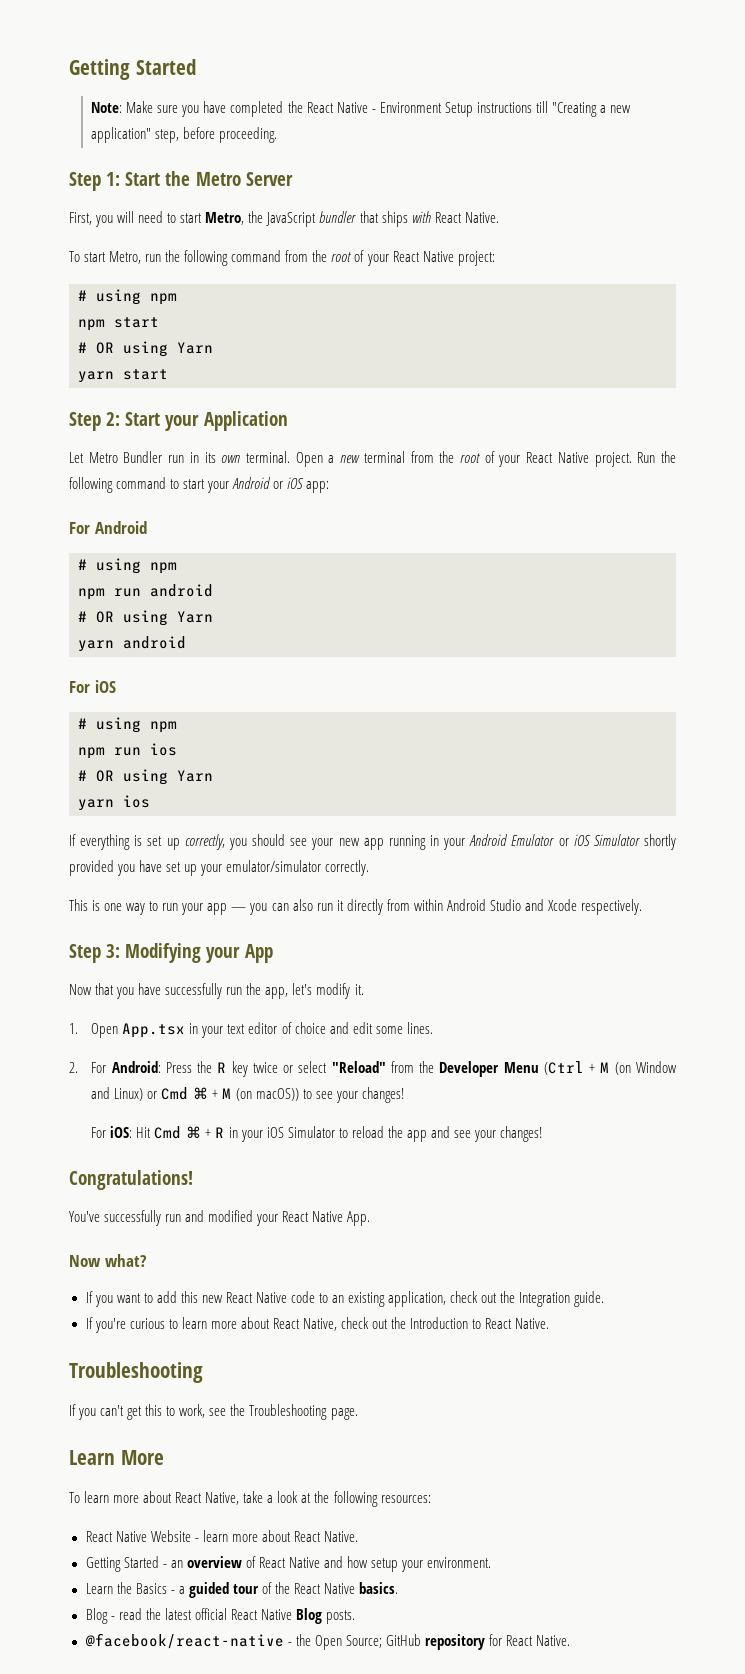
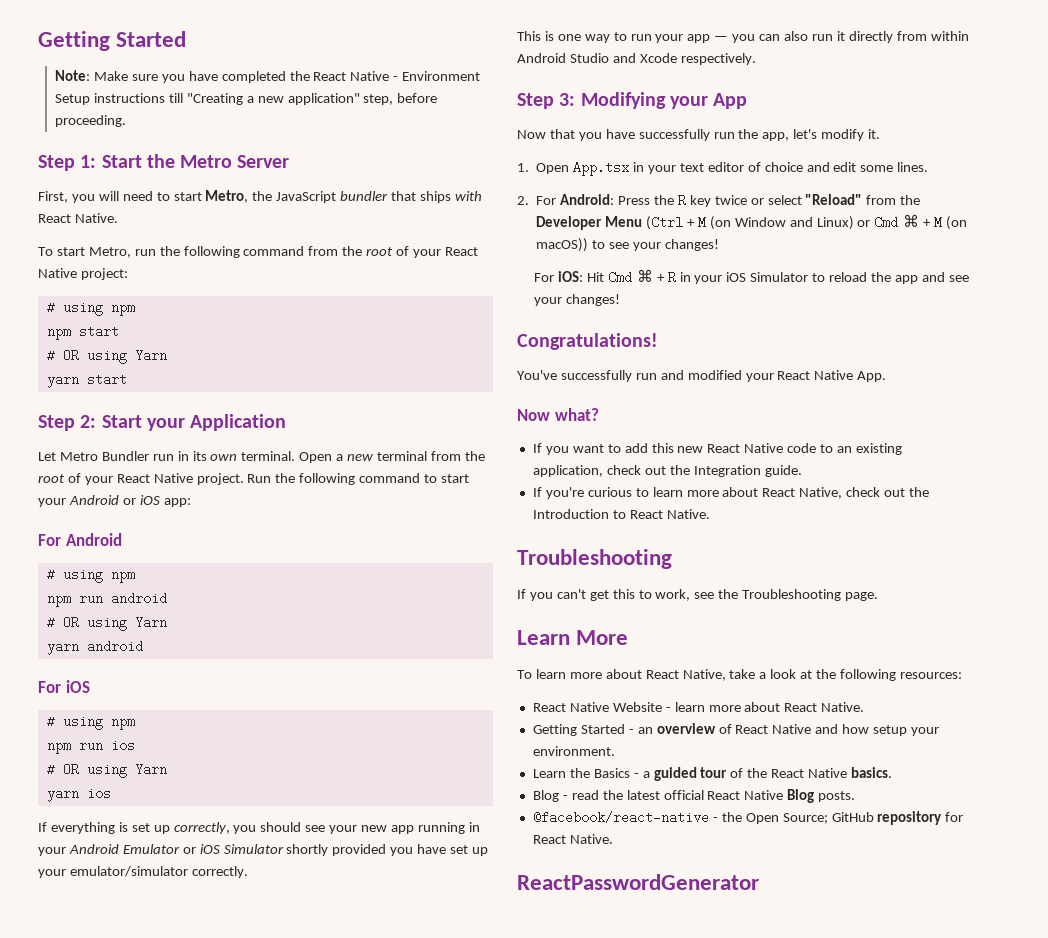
+ ReactPasswordGenerator

